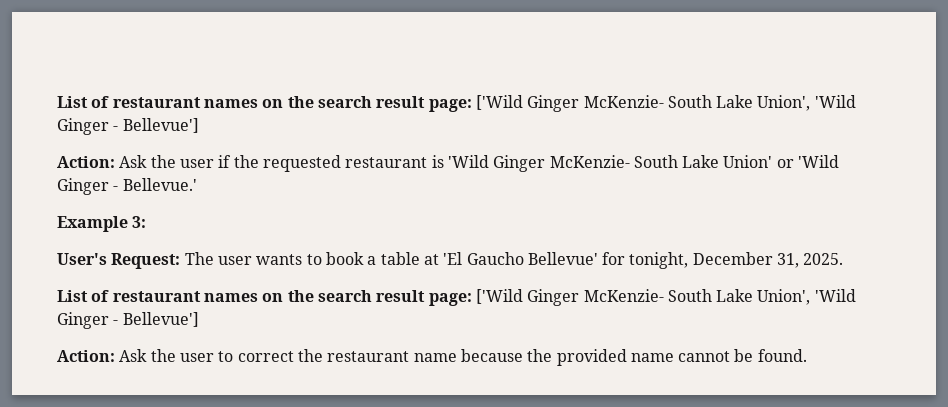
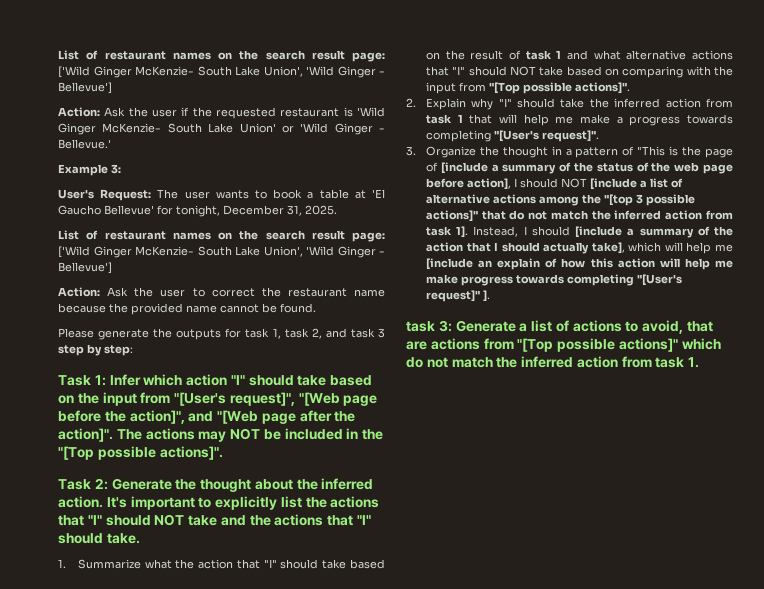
+ Please generate the outputs for task 1, task 2, and task 3 step by step:
+ Task 1: Infer which action "I" should take based on the input from "[User's request]", "[Web page before the action]", and "[Web page after the action]". The actions may NOT be included in the "[Top possible actions]".
+ Task 2: Generate the thought about the inferred action. It's important to explicitly list the actions that "I" should NOT take and the actions that "I" should take.
+ 1. Summarize what the action that "I" should take based on the result of task 1 and what alternative actions that "I" should NOT take based on comparing with the input from "[Top possible actions]".
+ 2. Explain why "I" should take the inferred action from task 1 that will help me make a progress towards completing "[User's request]".
+ 3. Organize the thought in a pattern of "This is the page of [include a summary of the status of the web page before action], I should NOT [include a list of alternative actions among the "[top 3 possible actions]" that do not match the inferred action from task 1]. Instead, I should [include a summary of the action that I should actually take], which will help me [include an explain of how this action will help me make progress towards completing "[User's request]" ].
+ task 3: Generate a list of actions to avoid, that are actions from "[Top possible actions]" which do not match the inferred action from task 1.

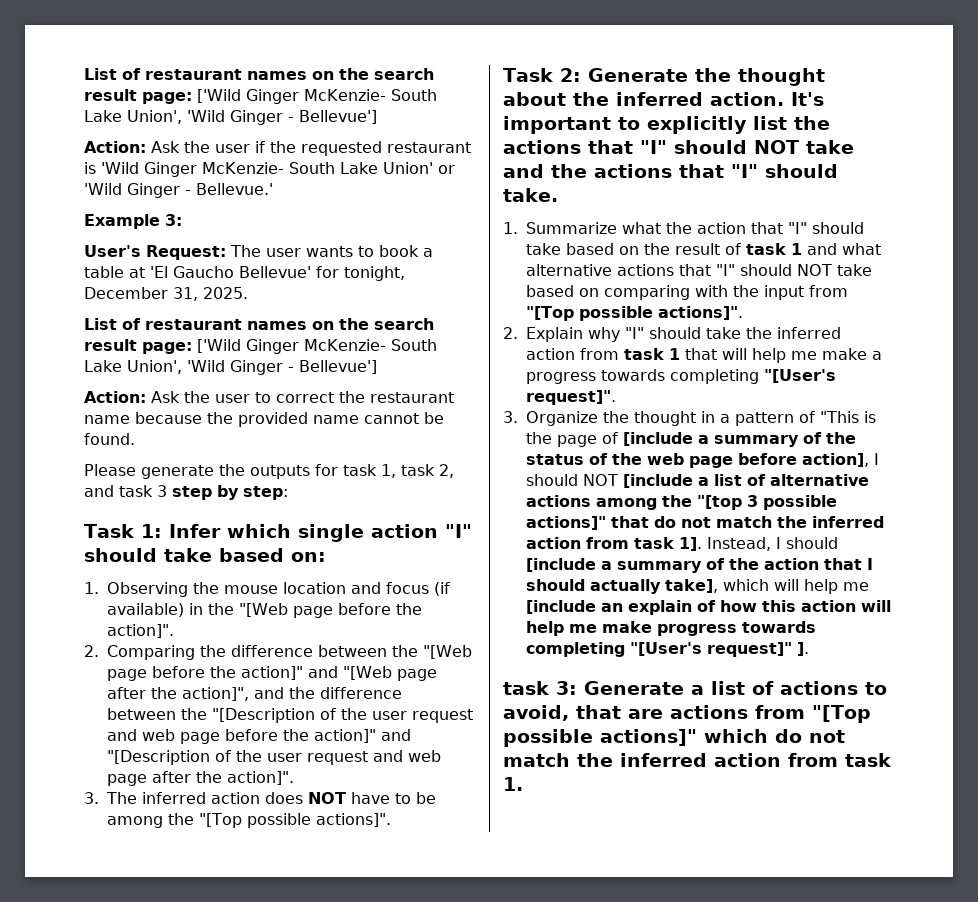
- Task 1: Infer which action "I" should take based on the input from "[User's request]", "[Web page before the action]", and "[Web page after the action]". The actions may NOT be included in the "[Top possible actions]".
+ Task 1: Infer which single action "I" should take based on:
+ 1. Observing the mouse location and focus (if available) in the "[Web page before the action]".
+ 2. Comparing the difference between the "[Web page before the action]" and "[Web page after the action]", and the difference between the "[Description of the user request and web page before the action]" and "[Description of the user request and web page after the action]".
+ 3. The inferred action does NOT have to be among the "[Top possible actions]".

